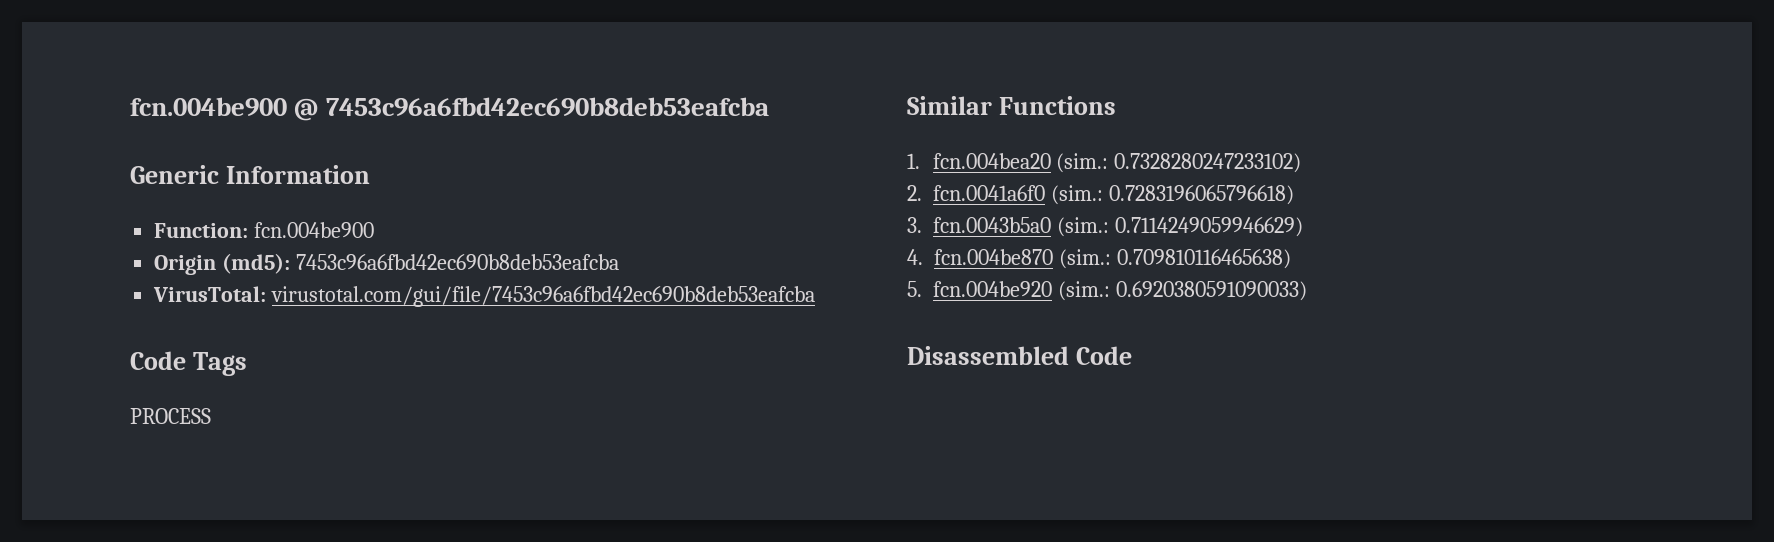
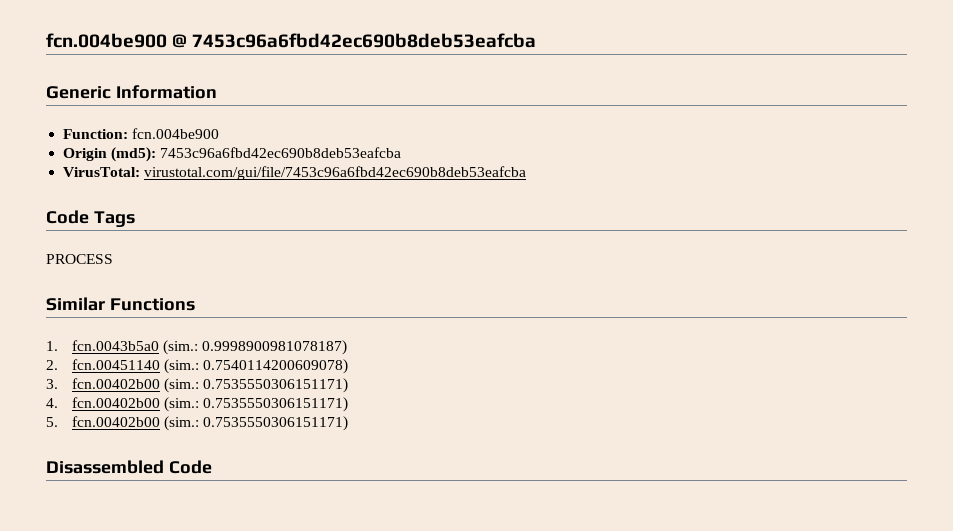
- 1. fcn.004bea20 (sim.: 0.7328280247233102)
- 2. fcn.0041a6f0 (sim.: 0.7283196065796618)
- 3. fcn.0043b5a0 (sim.: 0.7114249059946629)
- 4. fcn.004be870 (sim.: 0.709810116465638)
- 5. fcn.004be920 (sim.: 0.6920380591090033)
+ 1. fcn.0043b5a0 (sim.: 0.9998900981078187)
+ 2. fcn.00451140 (sim.: 0.7540114200609078)
+ 3. fcn.00402b00 (sim.: 0.7535550306151171)
+ 4. fcn.00402b00 (sim.: 0.7535550306151171)
+ 5. fcn.00402b00 (sim.: 0.7535550306151171)

